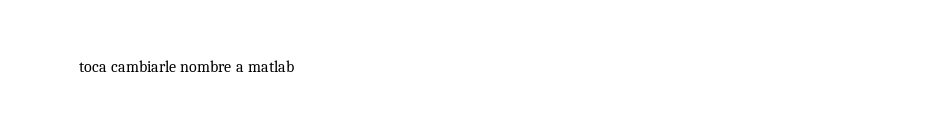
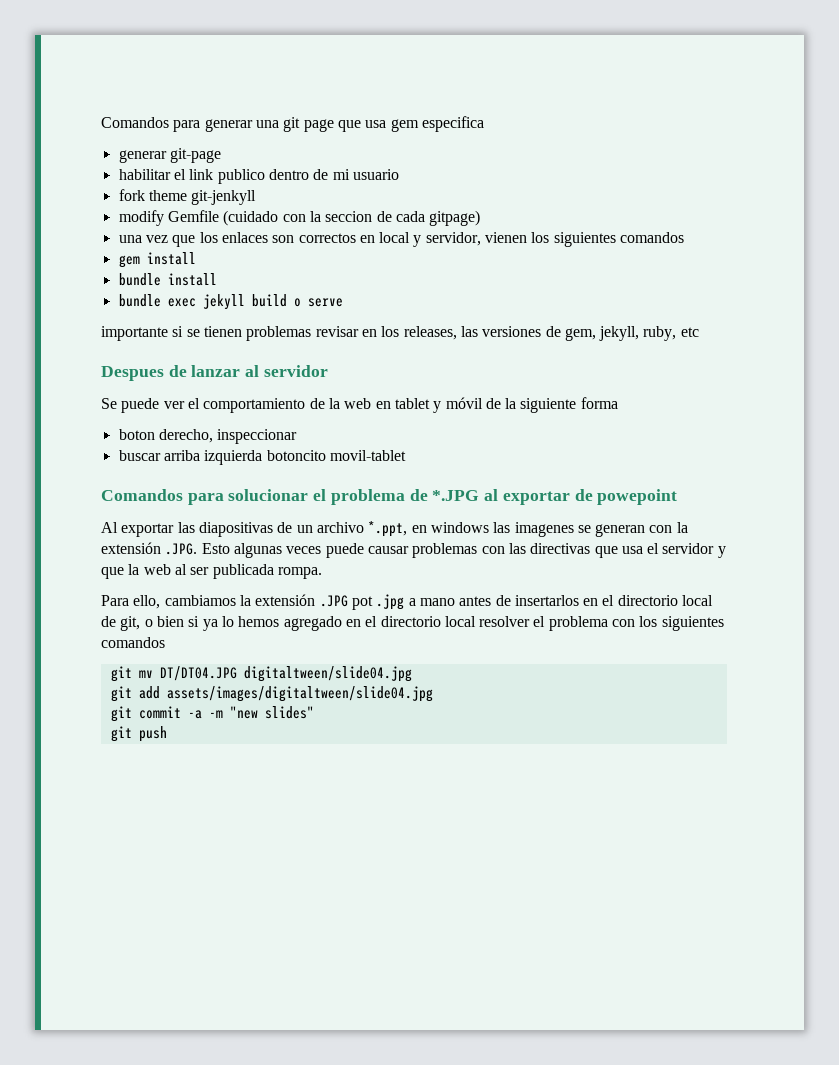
- toca cambiarle nombre a matlab
+ Comandos para generar una git page que usa gem especifica
+ generar git-page
+ habilitar el link publico dentro de mi usuario
+ fork theme git-jenkyll
+ modify Gemfile (cuidado con la seccion de cada gitpage)
+ una vez que los enlaces son correctos en local y servidor, vienen los siguientes comandos
+ gem install
+ bundle install
+ bundle exec jekyll build o serve
+ importante si se tienen problemas revisar en los releases, las versiones de gem, jekyll, ruby, etc
+ Despues de lanzar al servidor
+ Se puede ver el comportamiento de la web en tablet y móvil de la siguiente forma
+ boton derecho, inspeccionar
+ buscar arriba izquierda botoncito movil-tablet
+ Comandos para solucionar el problema de *.JPG al exportar de powepoint
+ Al exportar las diapositivas de un archivo *.ppt, en windows las imagenes se generan con la extensión .JPG. Esto algunas veces puede causar problemas con las directivas que usa el servidor y que la web al ser publicada rompa.
+ Para ello, cambiamos la extensión .JPG pot .jpg a mano antes de insertarlos en el directorio local de git, o bien si ya lo hemos agregado en el directorio local resolver el problema con los siguientes comandos
+ git mv DT/DT04.JPG digitaltween/slide04.jpg
+ git add assets/images/digitaltween/slide04.jpg
+ git commit -a -m "new slides"
+ git push

